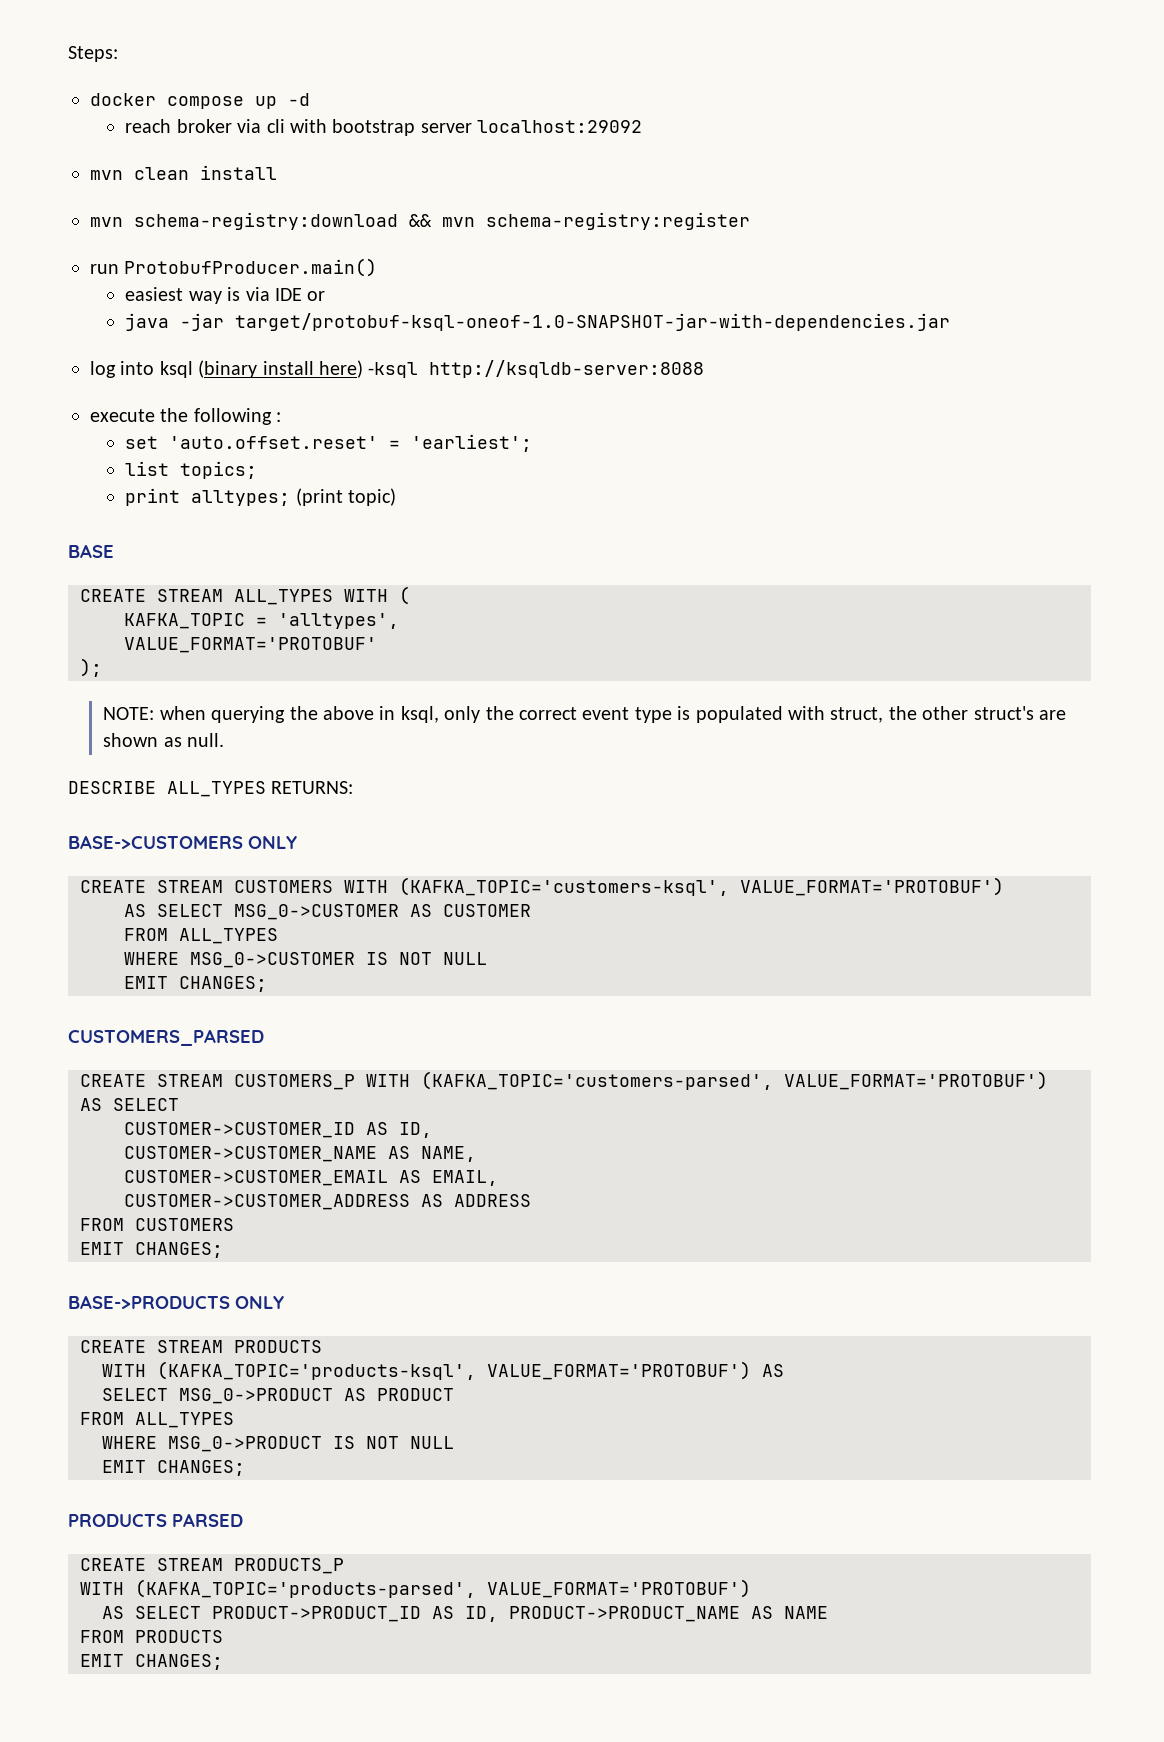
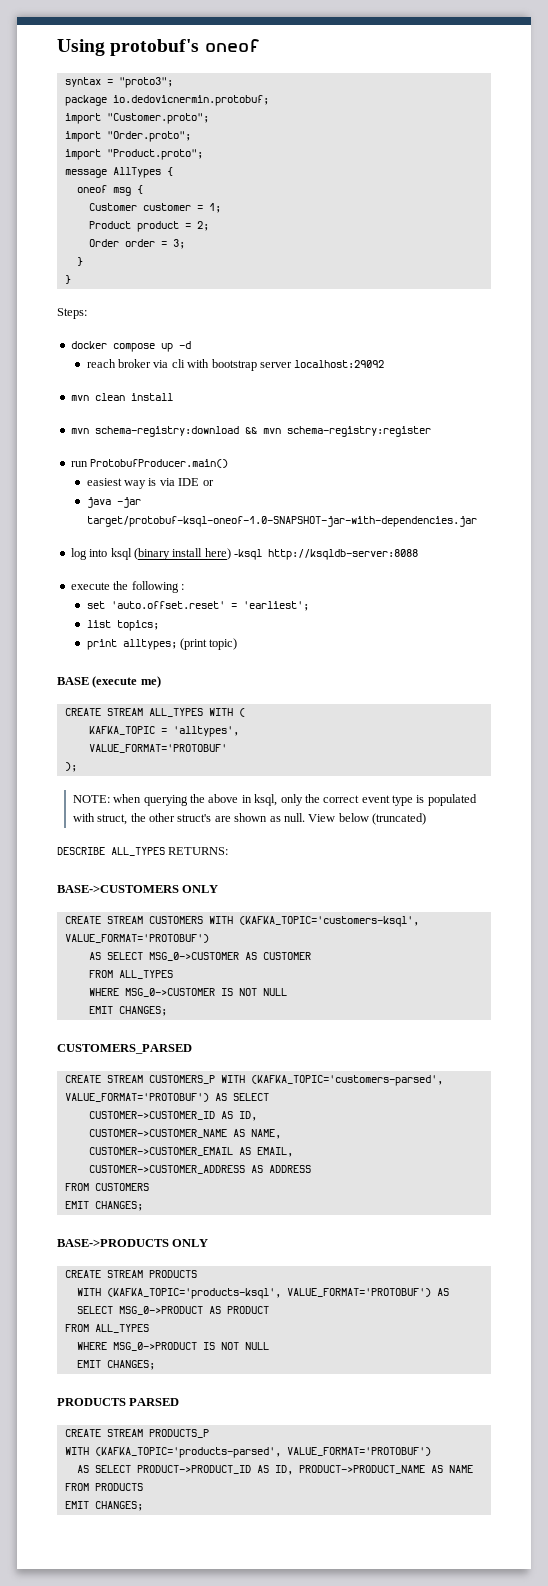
+ Using protobuf's oneof
+ syntax = "proto3";
+ package io.dedovicnermin.protobuf;
+ import "Customer.proto";
+ import "Order.proto";
+ import "Product.proto";
+ message AllTypes {
+ oneof msg {
+ Customer customer = 1;
+ Product product = 2;
+ Order order = 3;
+ }
+ }
- BASE
+ BASE (execute me)
+ View below (truncated)

